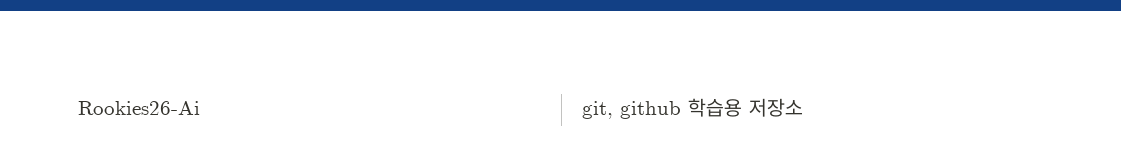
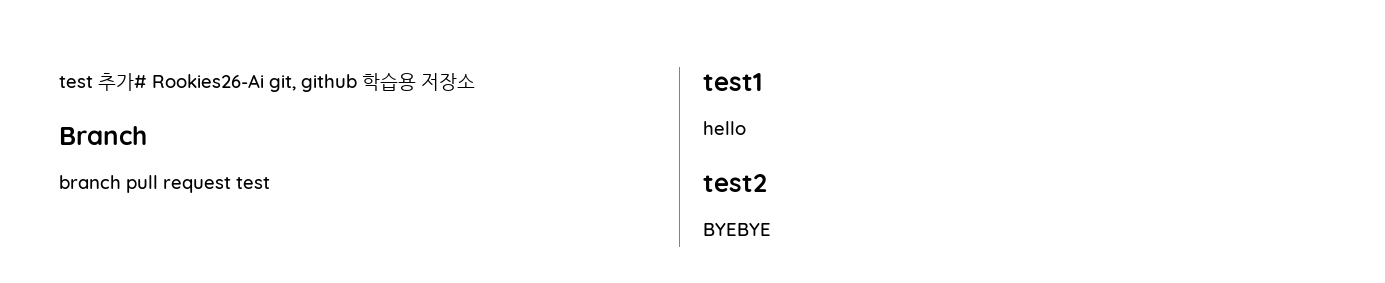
- Rookies26-Ai
- git, github 학습용 저장소
+ test 추가# Rookies26-Ai git, github 학습용 저장소
+ Branch
+ branch pull request test
+ test1
+ hello
+ test2
+ BYEBYE

